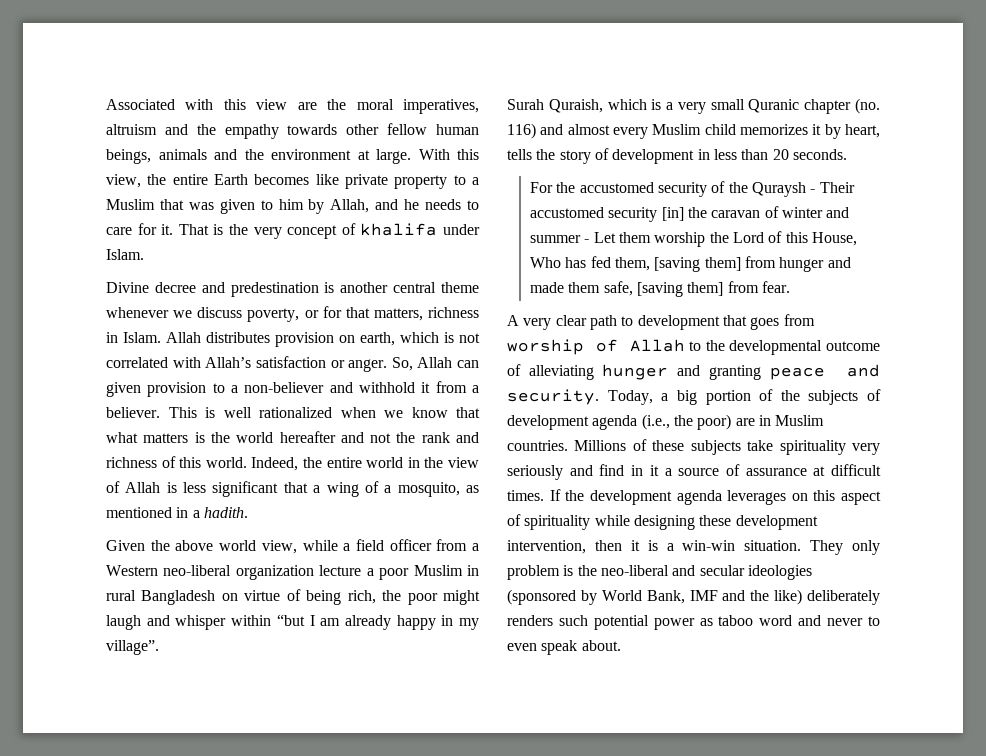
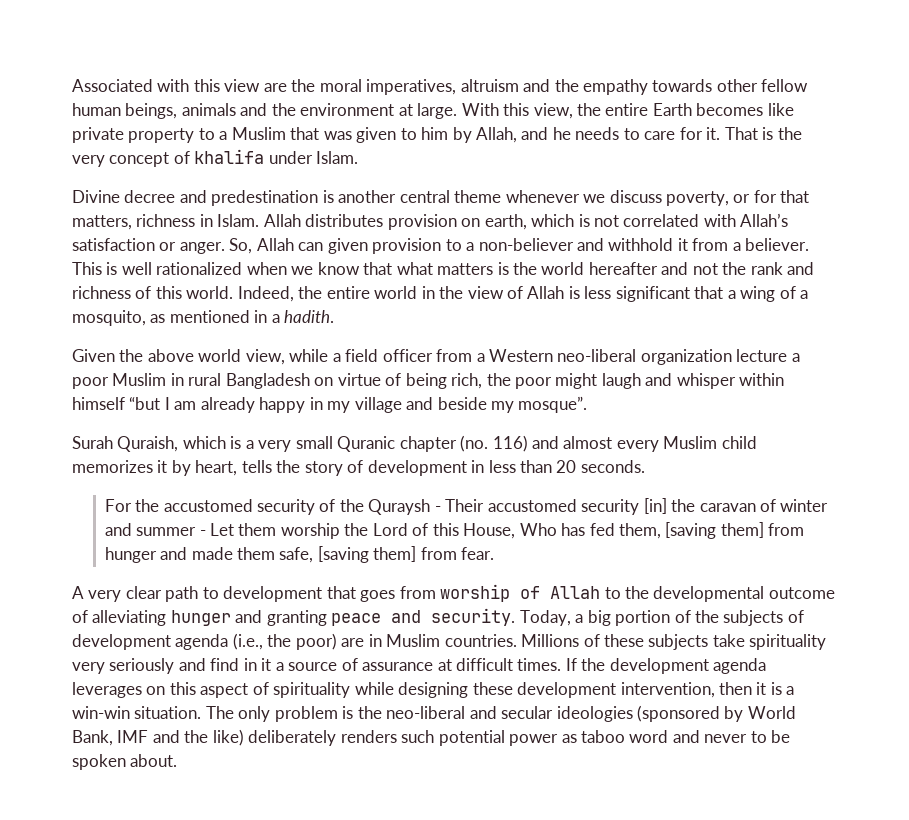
- Given the above world view, while a field officer from a Western neo-liberal organization lecture a poor Muslim in rural Bangladesh on virtue of being rich, the poor might laugh and whisper within “but I am already happy in my village”.
+ Given the above world view, while a field officer from a Western neo-liberal organization lecture a poor Muslim in rural Bangladesh on virtue of being rich, the poor might laugh and whisper within himself “but I am already happy in my village and beside my mosque”.
- They only problem is the neo-liberal and secular ideologies (sponsored by World Bank, IMF and the like) deliberately renders such potential power as taboo word and never to even speak about.
+ The only problem is the neo-liberal and secular ideologies (sponsored by World Bank, IMF and the like) deliberately renders such potential power as taboo word and never to be spoken about.

